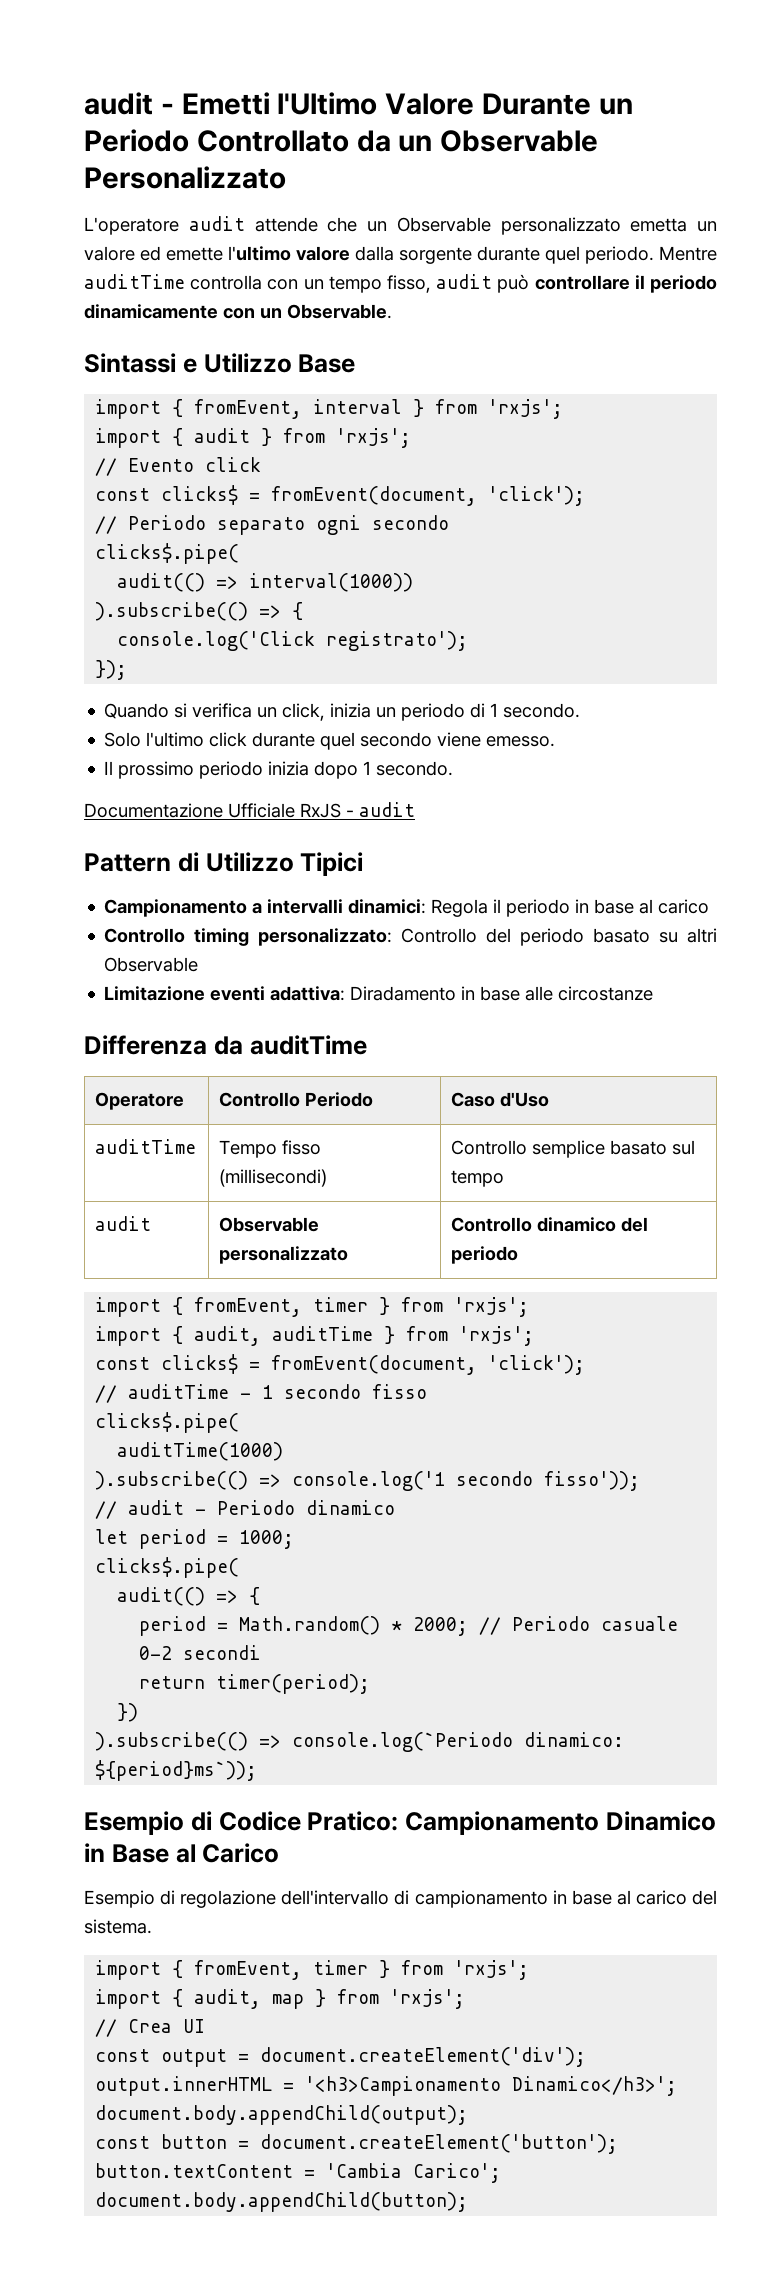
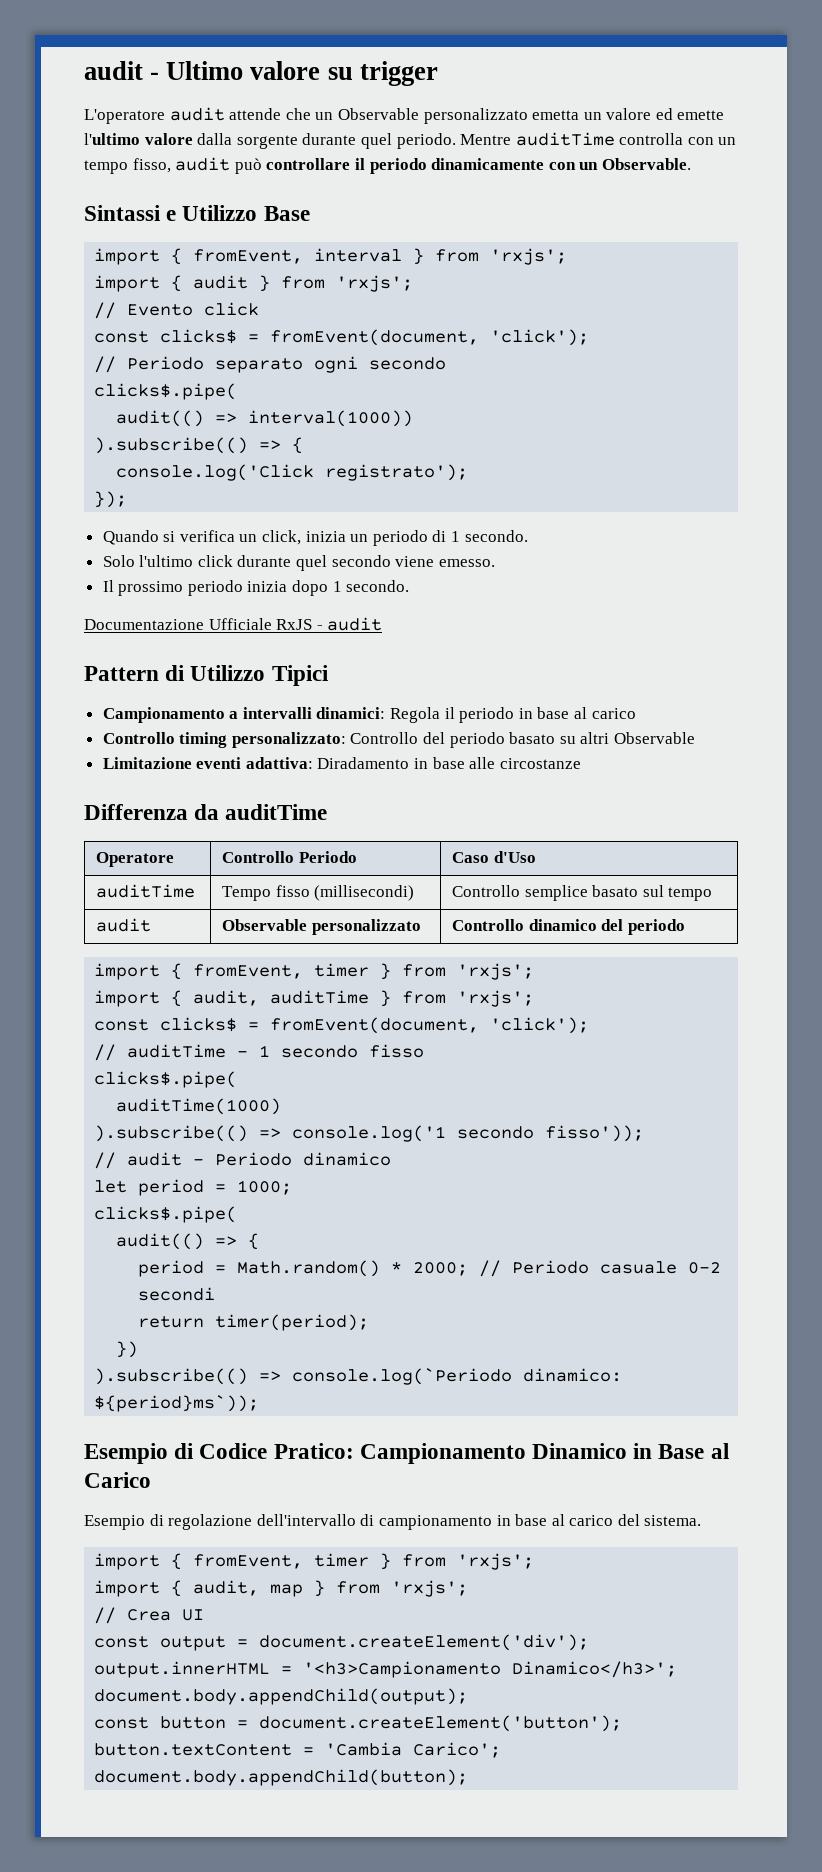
- audit - Emetti l'Ultimo Valore Durante un Periodo Controllato da un Observable Personalizzato
+ audit - Ultimo valore su trigger

